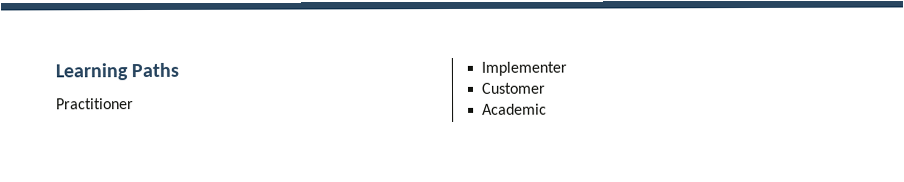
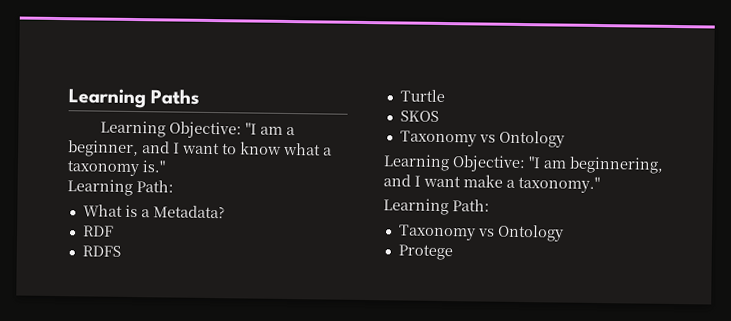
- Practitioner
- Implementer
- Customer
- Academic
+ Learning Objective: "I am a beginner, and I want to know what a taxonomy is."
+ Learning Path:
+ What is a Metadata?
+ RDF
+ RDFS
+ Turtle
+ SKOS
+ Taxonomy vs Ontology
+ Learning Objective: "I am beginnering, and I want make a taxonomy."
+ Learning Path:
+ Taxonomy vs Ontology
+ Protege

